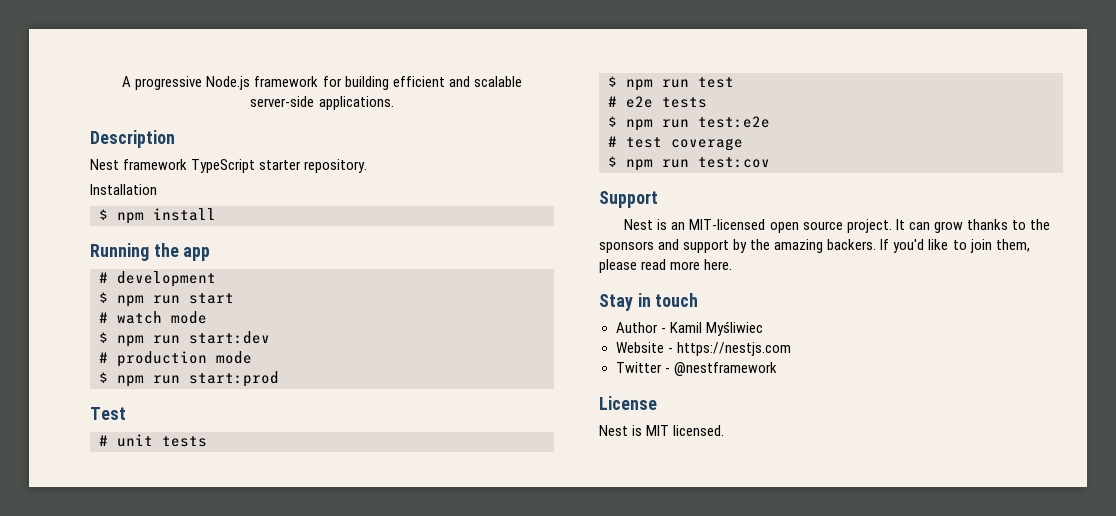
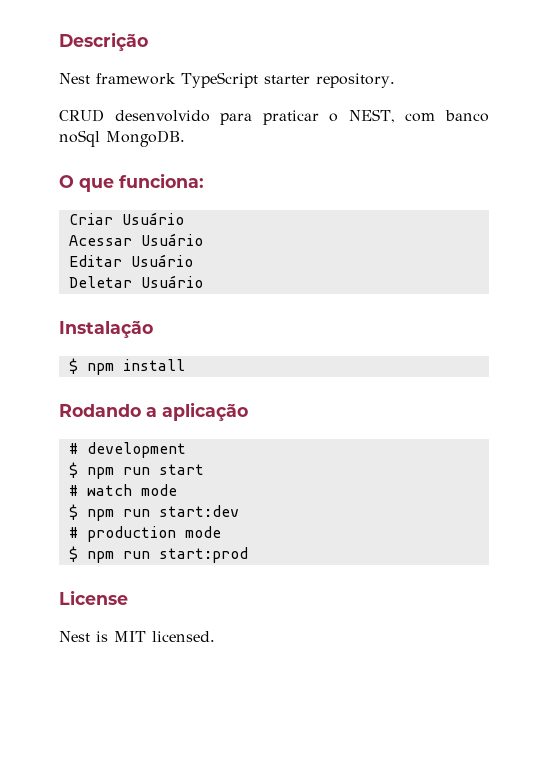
- A progressive Node.js framework for building efficient and scalable server-side applications.
- Description
+ Descrição
- Installation
+ CRUD desenvolvido para praticar o NEST, com banco noSql MongoDB.
+ O que funciona:
+ Criar Usuário
+ Acessar Usuário
+ Editar Usuário
+ Deletar Usuário
+ Instalação
- Running the app
+ Rodando a aplicação
- Test
- # unit tests
- $ npm run test
- # e2e tests
- $ npm run test:e2e
- # test coverage
- $ npm run test:cov
- Support
- Nest is an MIT-licensed open source project. It can grow thanks to the sponsors and support by the amazing backers. If you'd like to join them, please read more here.
- Stay in touch
- Author - Kamil Myśliwiec
- Website - https://nestjs.com
- Twitter - @nestframework

